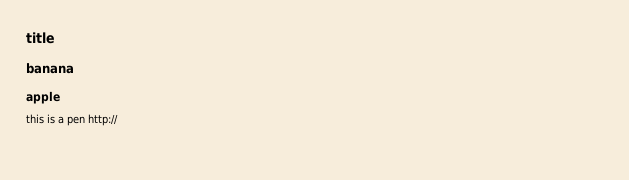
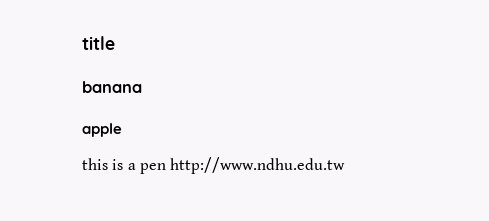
- this is a pen http://
+ this is a pen http://www.ndhu.edu.tw

